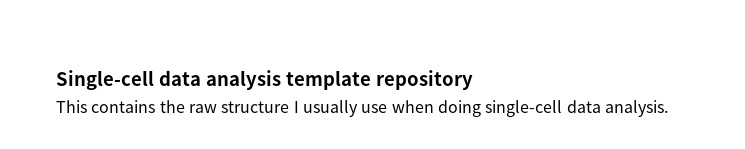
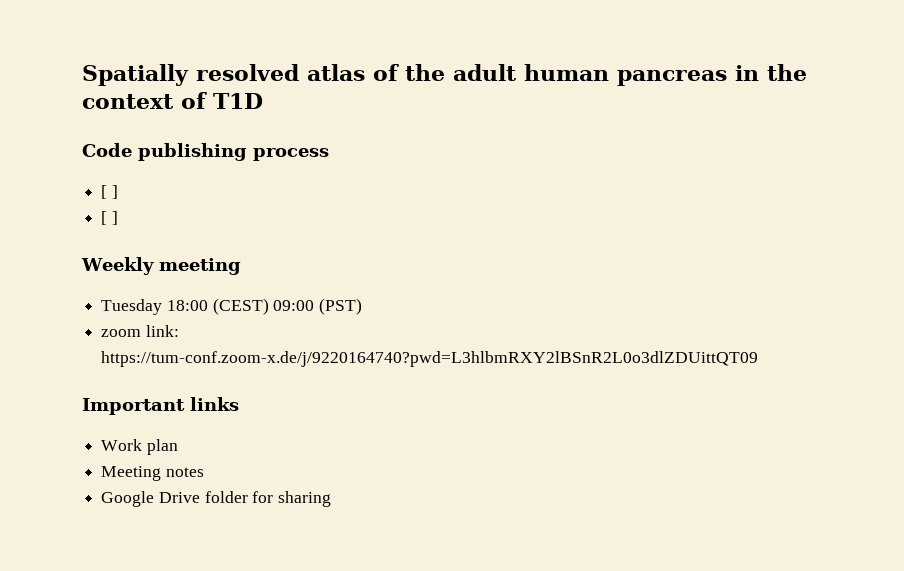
- Single-cell data analysis template repository
- This contains the raw structure I usually use when doing single-cell data analysis.
+ Spatially resolved atlas of the adult human pancreas in the context of T1D
+ Code publishing process
+ [ ]
+ [ ]
+ Weekly meeting
+ Tuesday 18:00 (CEST) 09:00 (PST)
+ zoom link: https://tum-conf.zoom-x.de/j/9220164740?pwd=L3hlbmRXY2lBSnR2L0o3dlZDUittQT09
+ Important links
+ Work plan
+ Meeting notes
+ Google Drive folder for sharing

